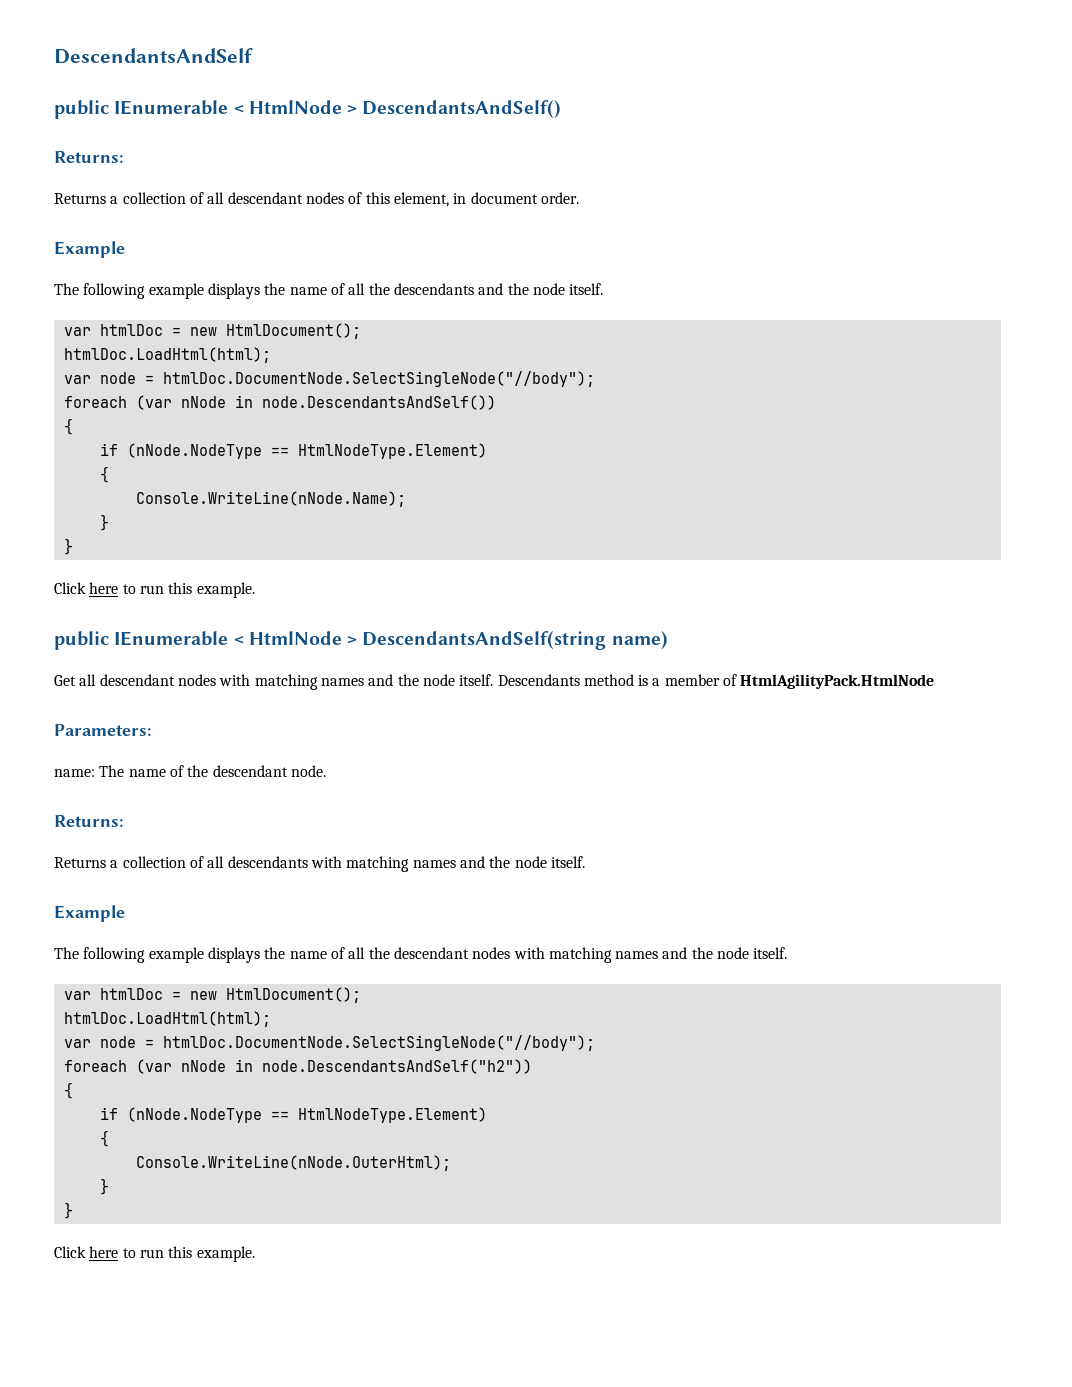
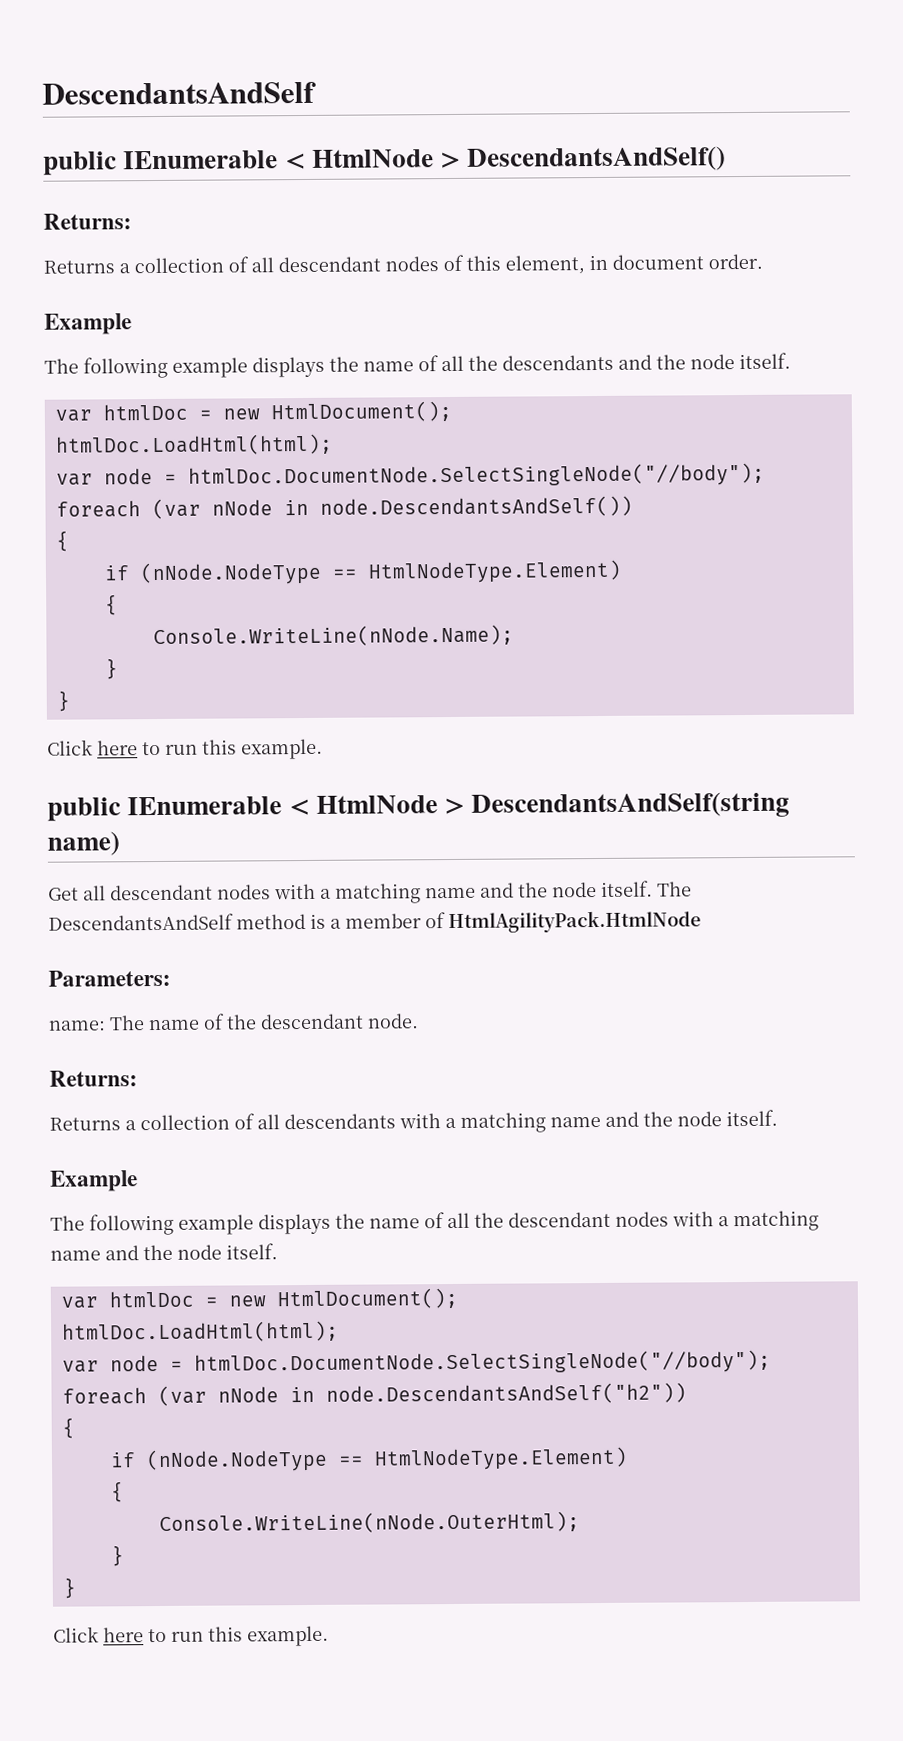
- Get all descendant nodes with matching names and the node itself. Descendants method is a member of HtmlAgilityPack.HtmlNode
+ Get all descendant nodes with a matching name and the node itself. The DescendantsAndSelf method is a member of HtmlAgilityPack.HtmlNode
- Returns a collection of all descendants with matching names and the node itself.
+ Returns a collection of all descendants with a matching name and the node itself.
- The following example displays the name of all the descendant nodes with matching names and the node itself.
+ The following example displays the name of all the descendant nodes with a matching name and the node itself.

